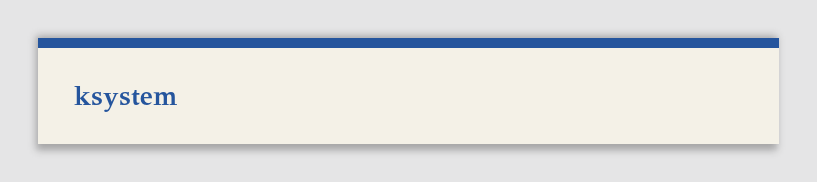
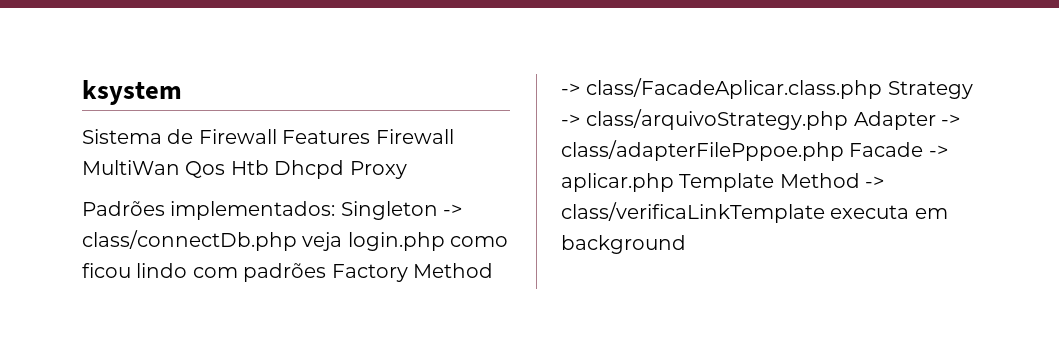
+ Sistema de Firewall Features Firewall MultiWan Qos Htb Dhcpd Proxy
+ Padrões implementados: Singleton -> class/connectDb.php veja login.php como ficou lindo com padrões Factory Method -> class/FacadeAplicar.class.php Strategy -> class/arquivoStrategy.php Adapter -> class/adapterFilePppoe.php Facade -> aplicar.php Template Method -> class/verificaLinkTemplate executa em background

